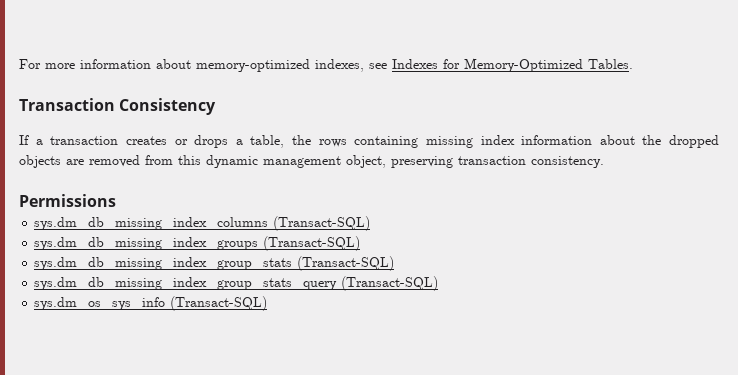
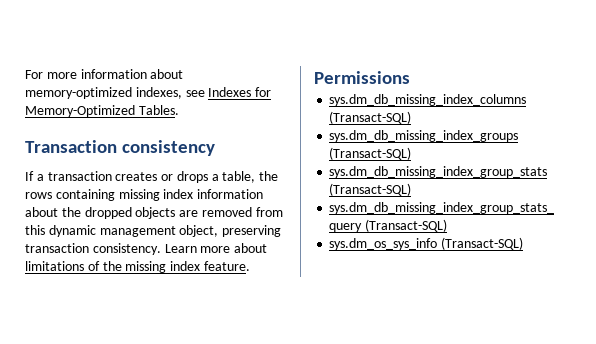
- Transaction Consistency
+ Transaction consistency
+ Learn more about limitations of the missing index feature.

